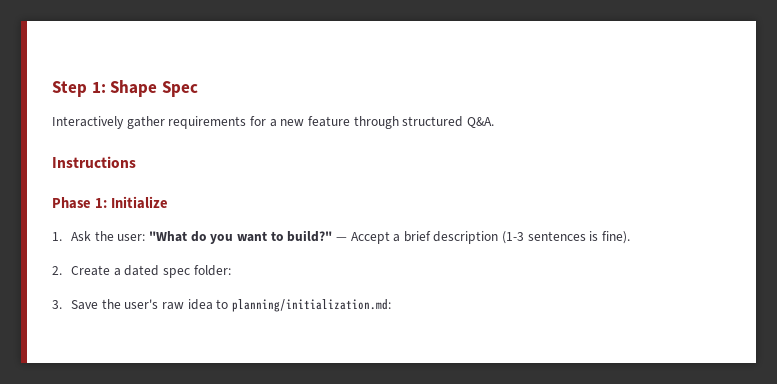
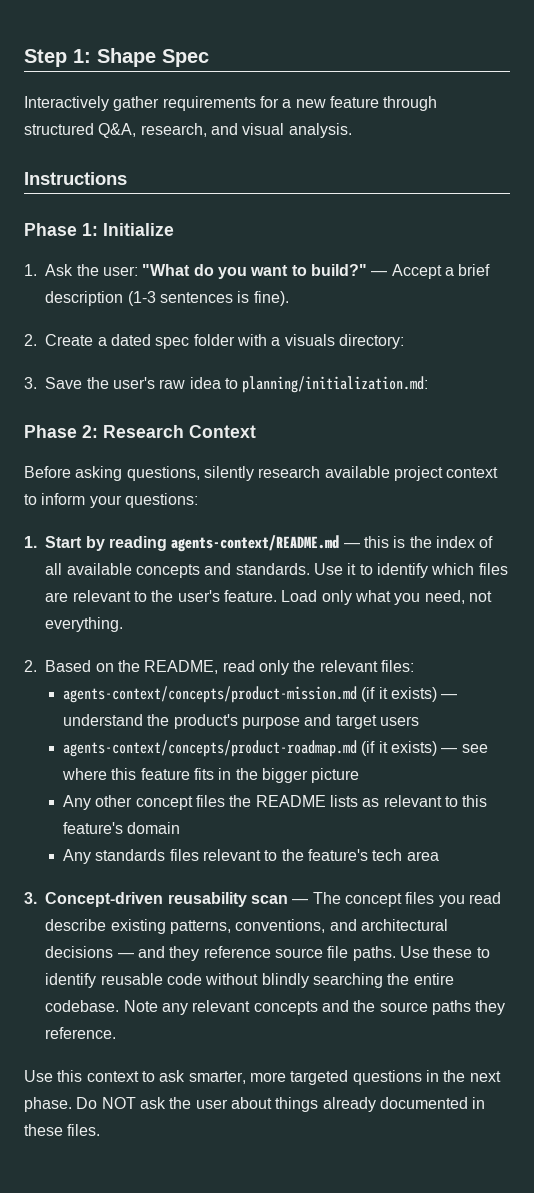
- Interactively gather requirements for a new feature through structured Q&A.
+ Interactively gather requirements for a new feature through structured Q&A, research, and visual analysis.
- 2. Create a dated spec folder:
+ 2. Create a dated spec folder with a visuals directory:
+ Phase 2: Research Context
+ Before asking questions, silently research available project context to inform your questions:
+ 1. Start by reading agents-context/README.md — this is the index of all available concepts and standards. Use it to identify which files are relevant to the user's feature. Load only what you need, not everything.
+ 2. Based on the README, read only the relevant files:
+ agents-context/concepts/product-mission.md (if it exists) — understand the product's purpose and target users
+ agents-context/concepts/product-roadmap.md (if it exists) — see where this feature fits in the bigger picture
+ Any other concept files the README lists as relevant to this feature's domain
+ Any standards files relevant to the feature's tech area
+ 3. Concept-driven reusability scan — The concept files you read describe existing patterns, conventions, and architectural decisions — and they reference source file paths. Use these to identify reusable code without blindly searching the entire codebase. Note any relevant concepts and the source paths they reference.
+ Use this context to ask smarter, more targeted questions in the next phase. Do NOT ask the user about things already documented in these files.

